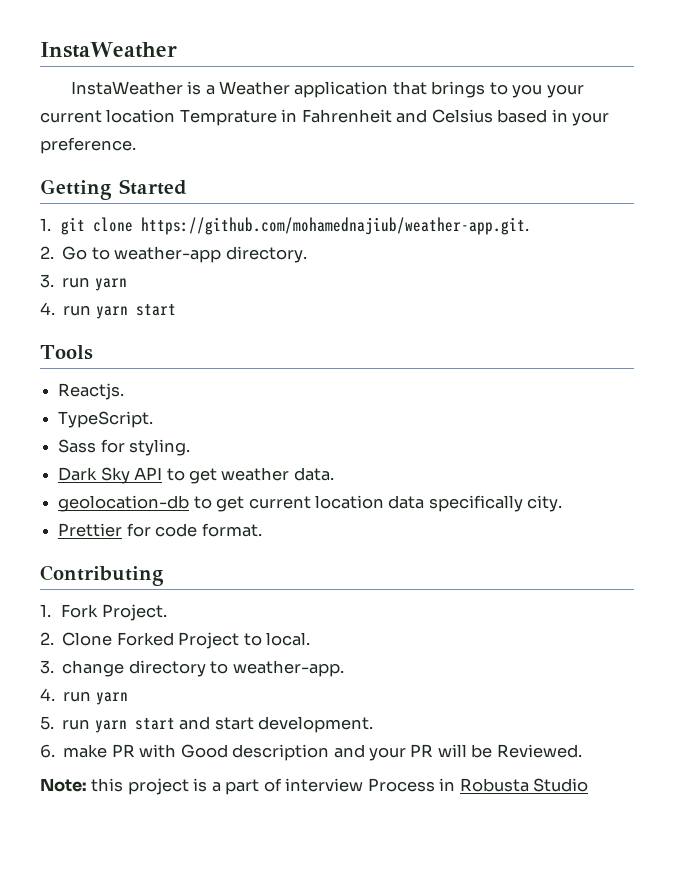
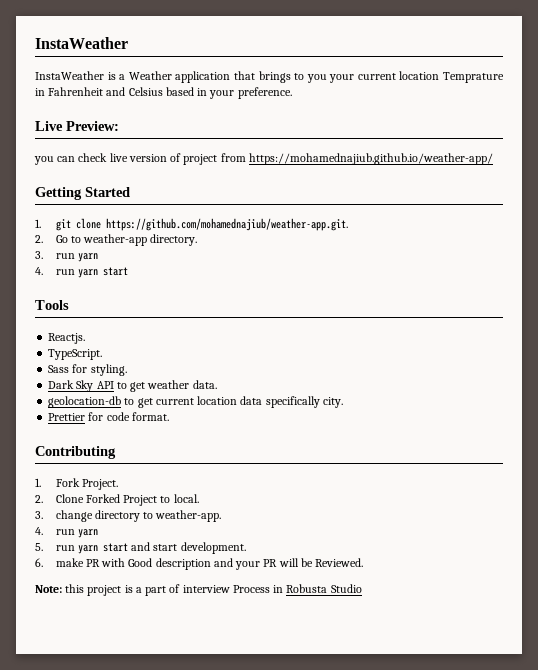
+ Live Preview:
+ you can check live version of project from https://mohamednajiub.github.io/weather-app/

